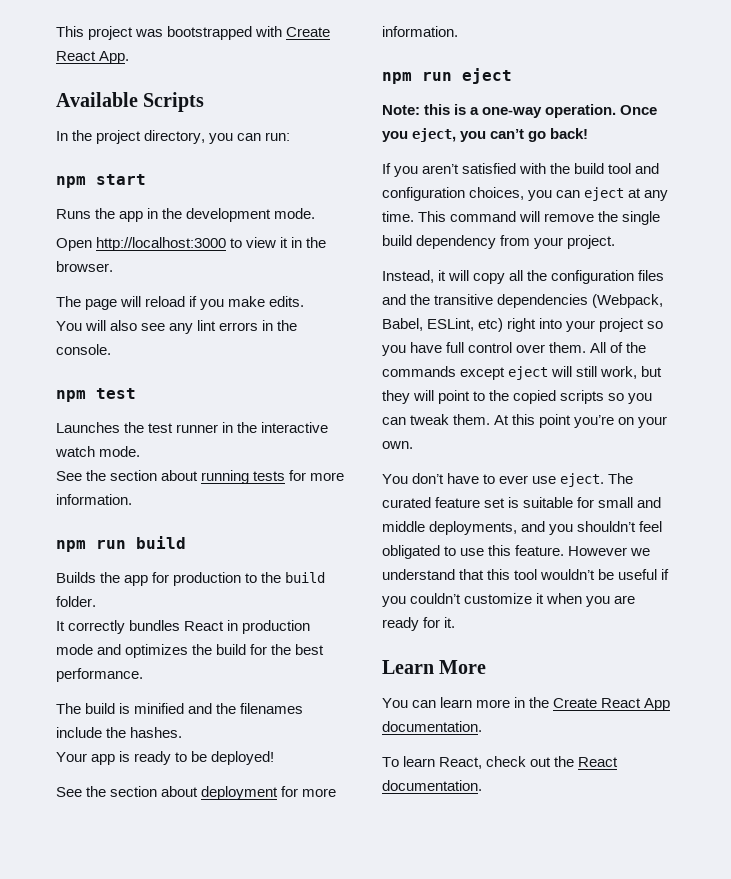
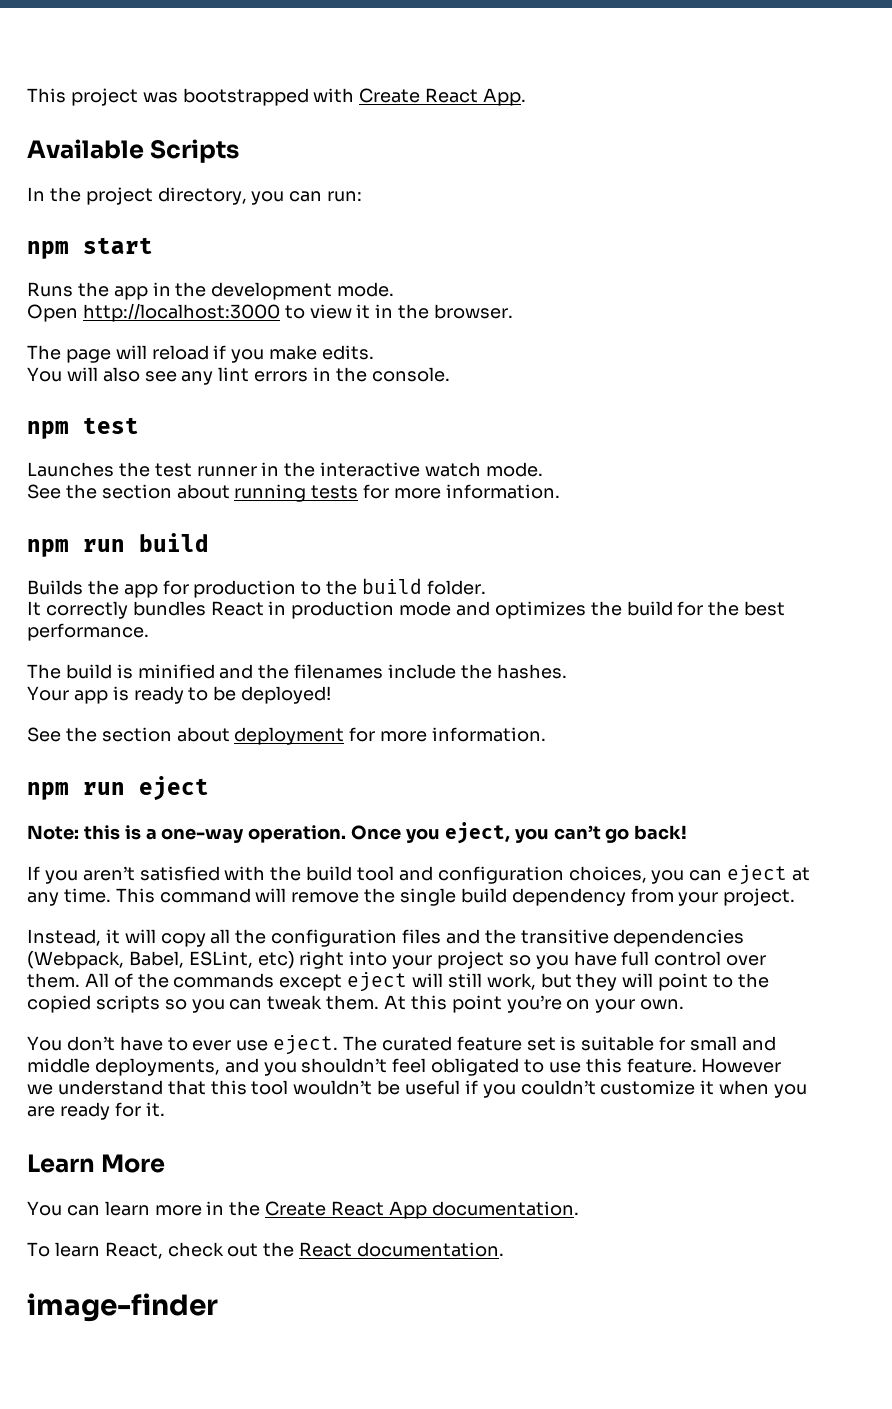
+ image-finder

